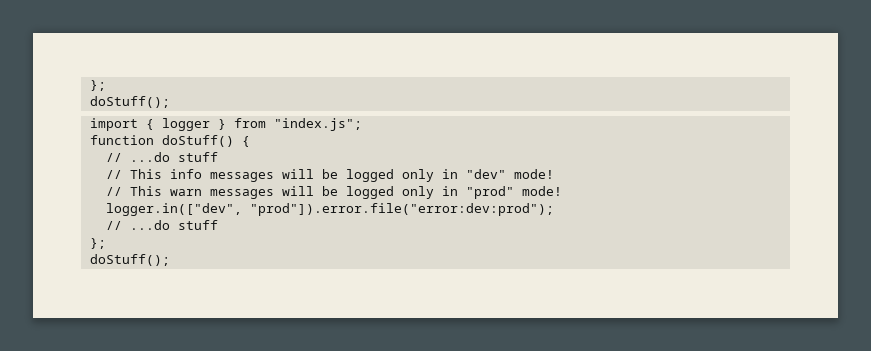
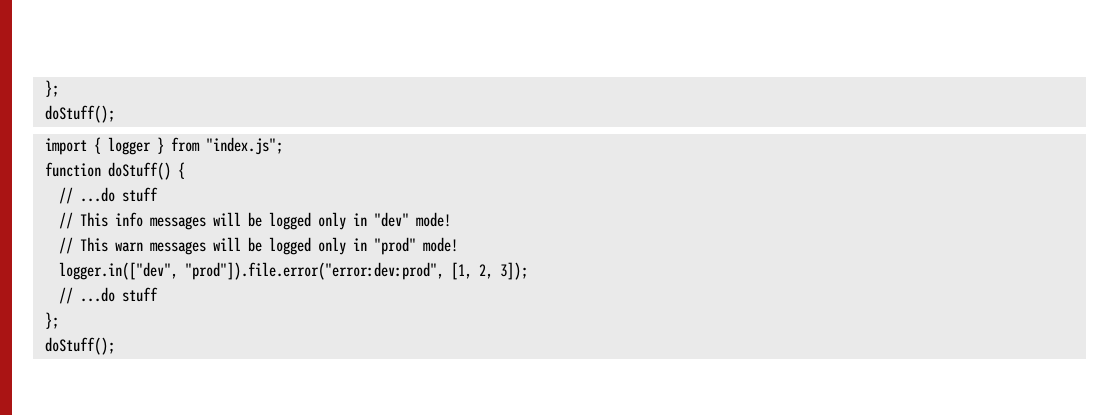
- logger.in(["dev", "prod"]).error.file("error:dev:prod");
+ logger.in(["dev", "prod"]).file.error("error:dev:prod", [1, 2, 3]);

